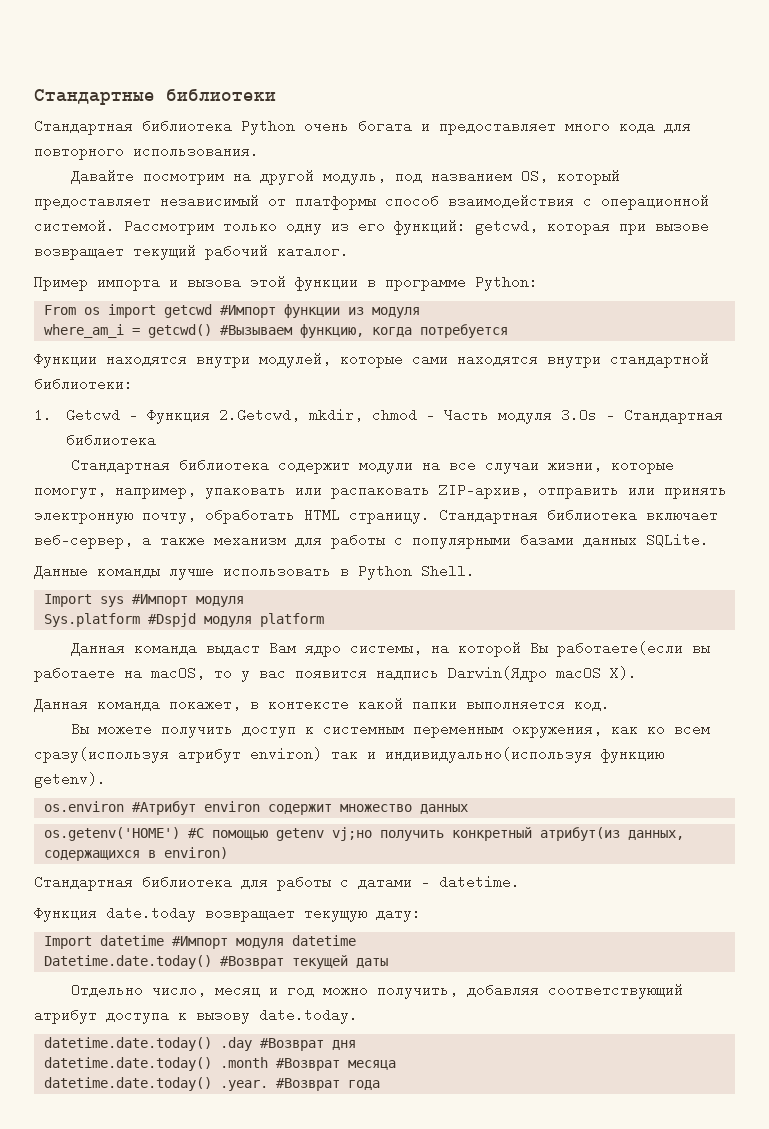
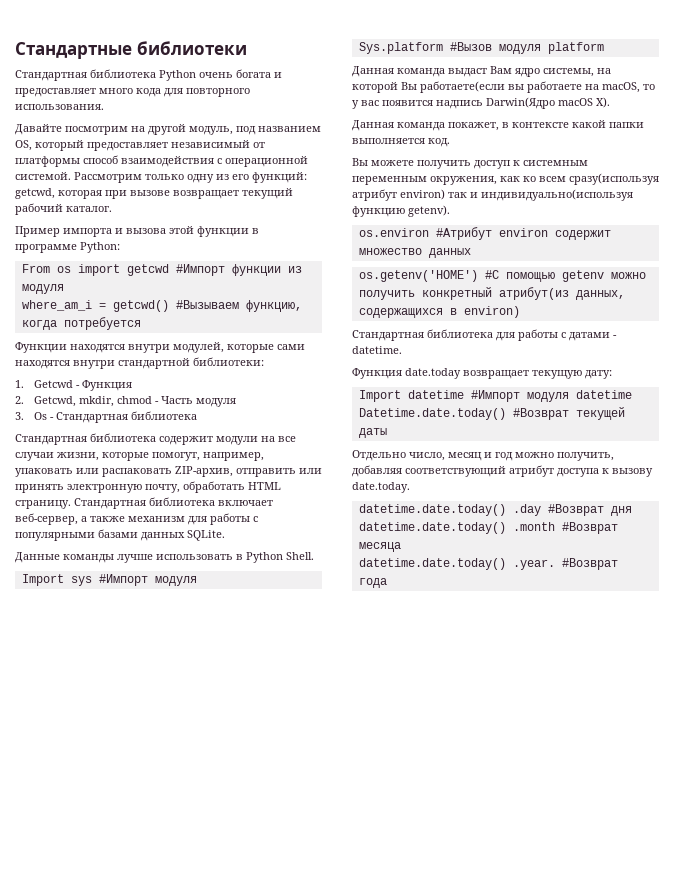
- 1. Getcwd - Функция 2.Getcwd, mkdir, chmod - Часть модуля 3.Os - Стандартная библиотека
+ 1. Getcwd - Функция
+ 2. Getcwd, mkdir, chmod - Часть модуля
+ 3. Os - Стандартная библиотека
- Sys.platform #Dspjd модуля platform
+ Sys.platform #Вызов модуля platform
- os.getenv('HOME') #С помощью getenv vj;но получить конкретный атрибут(из данных, содержащихся в environ)
+ os.getenv('HOME') #С помощью getenv можно получить конкретный атрибут(из данных, содержащихся в environ)

